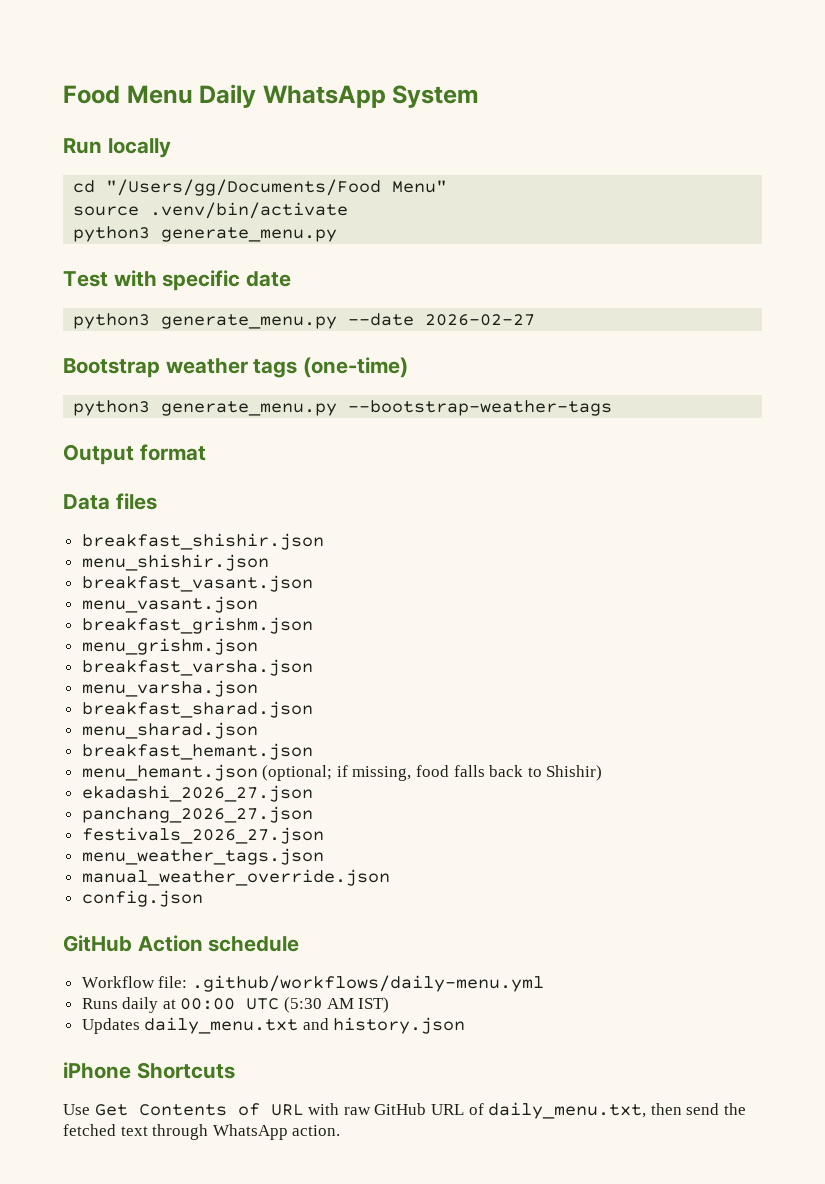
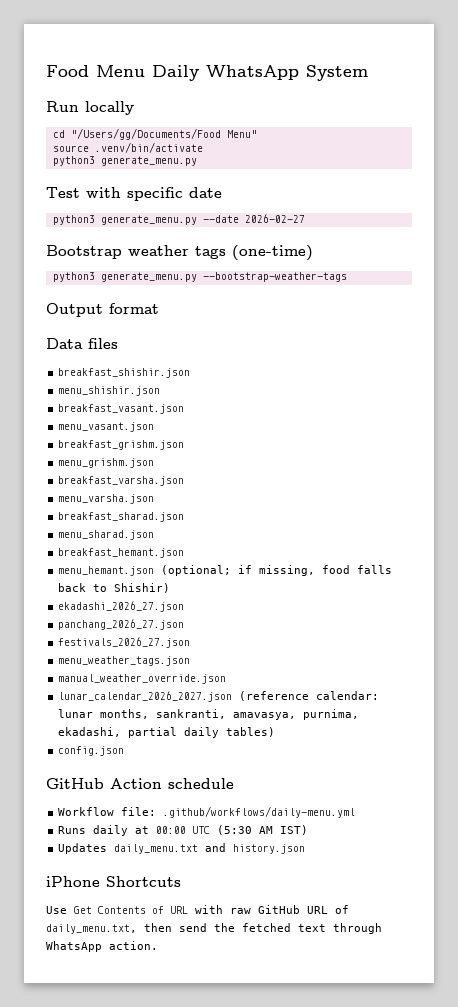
+ lunar_calendar_2026_2027.json (reference calendar: lunar months, sankranti, amavasya, purnima, ekadashi, partial daily tables)

